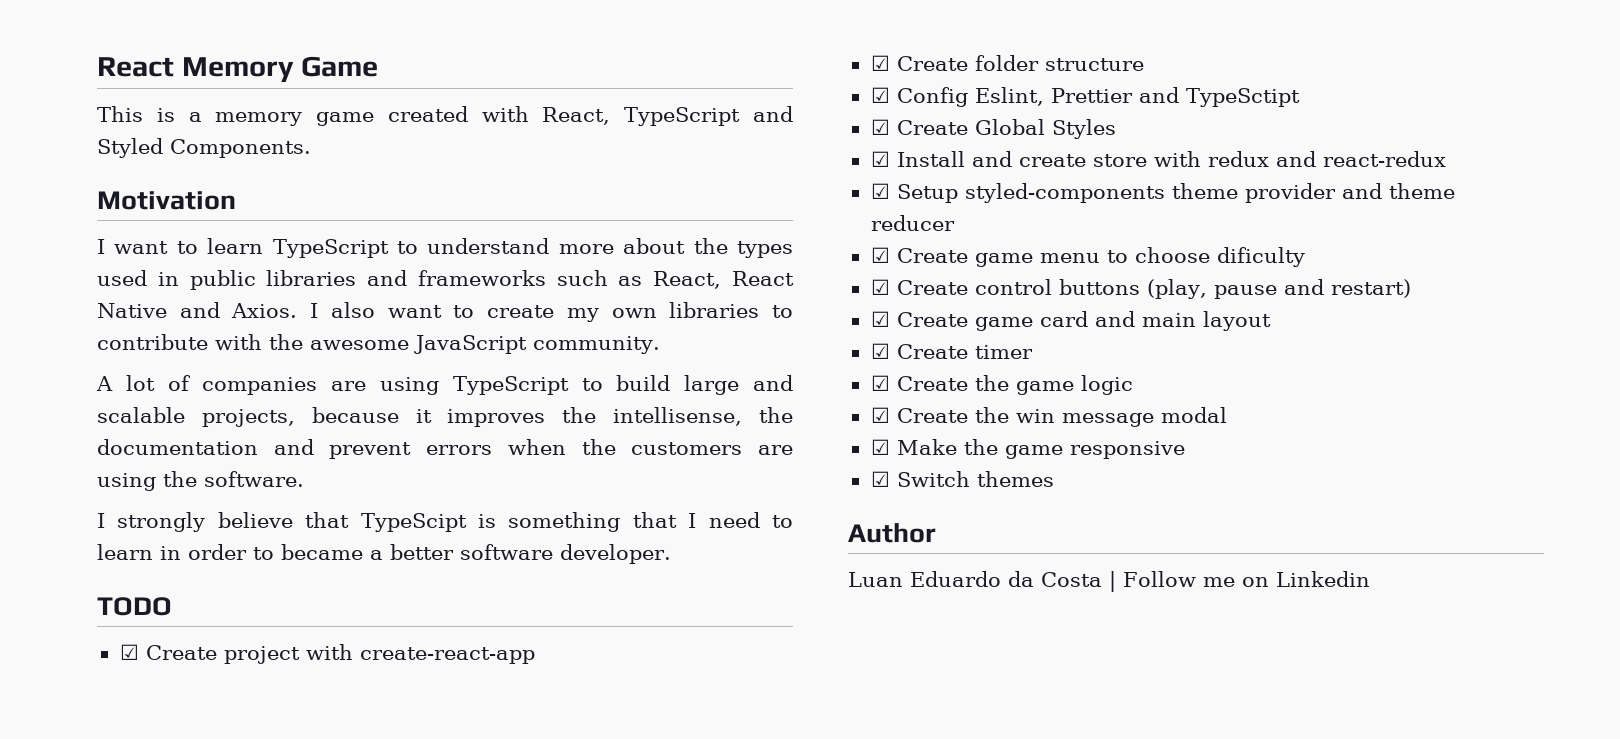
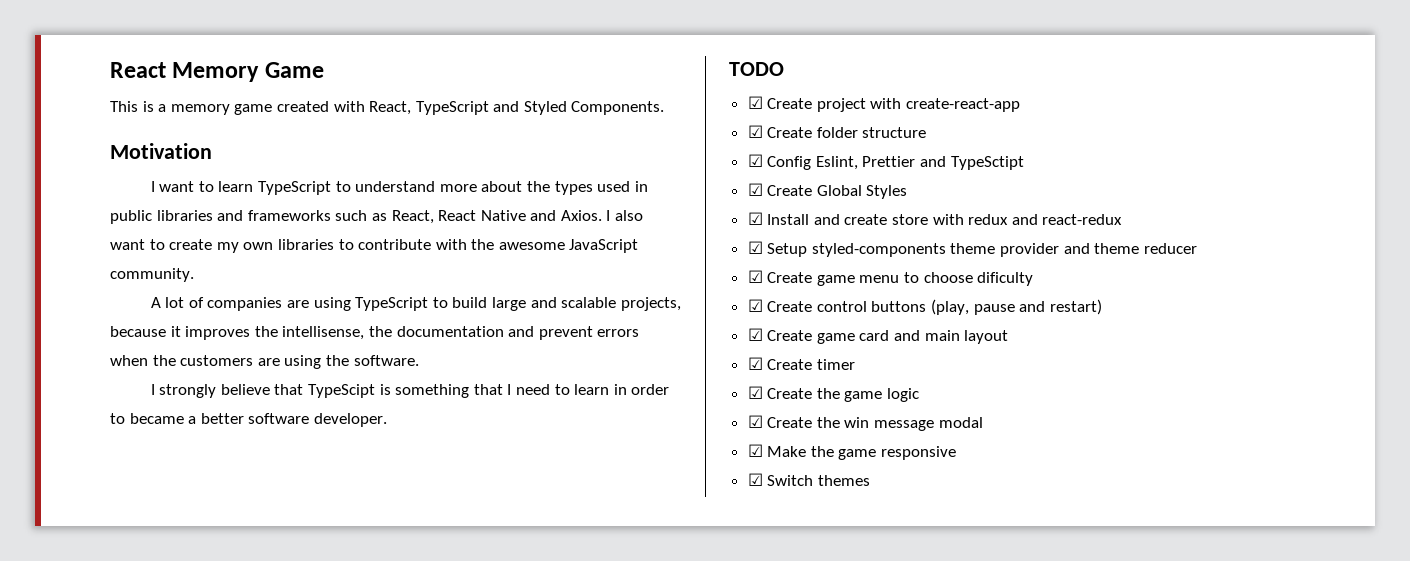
- Author
- Luan Eduardo da Costa | Follow me on Linkedin

